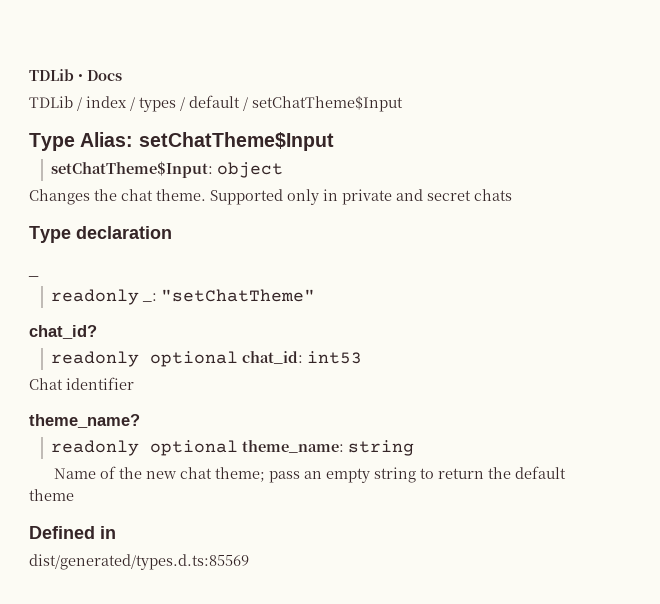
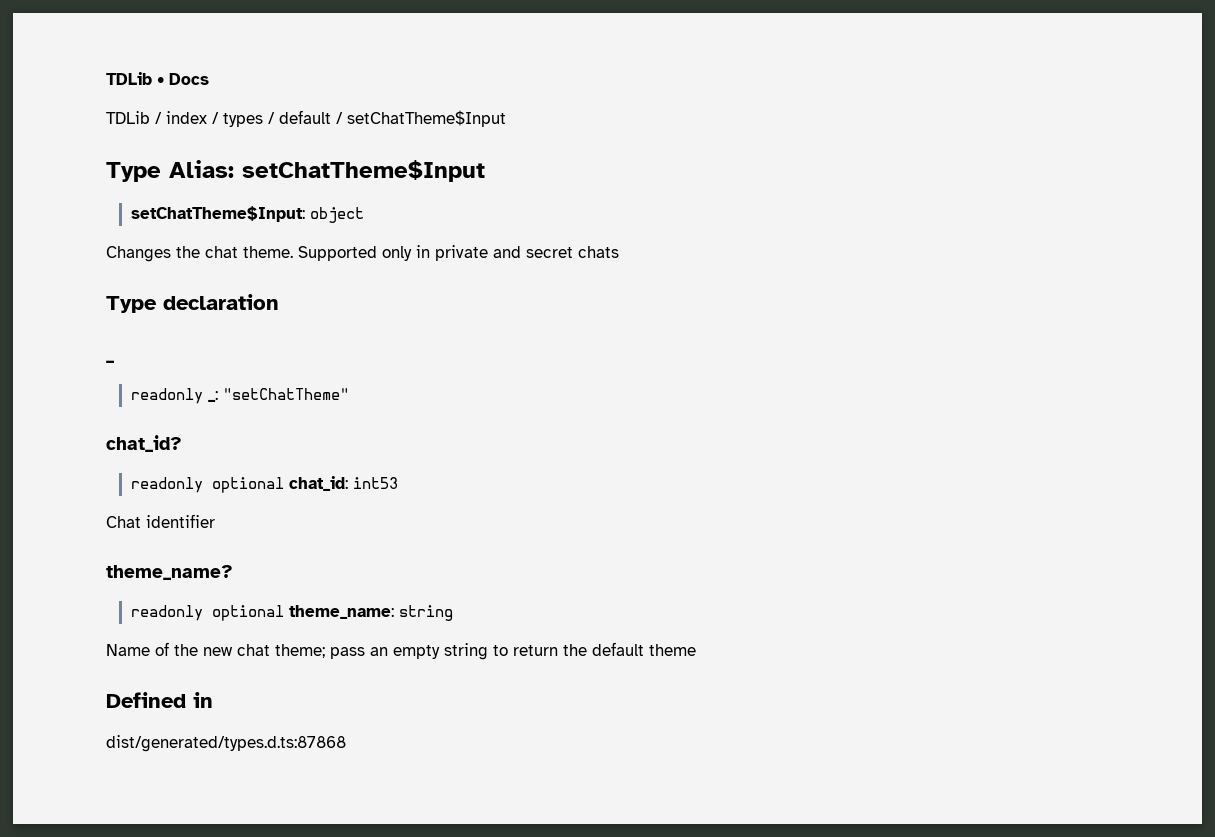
- dist/generated/types.d.ts:85569
+ dist/generated/types.d.ts:87868

